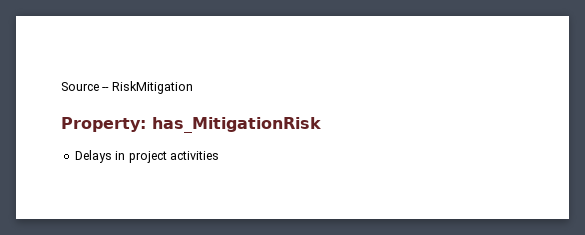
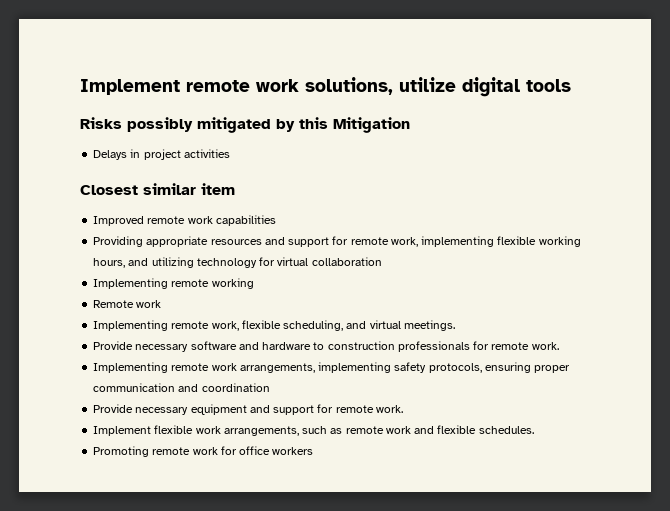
- Source -- RiskMitigation
- Property: has_MitigationRisk
+ Implement remote work solutions, utilize digital tools
+ Risks possibly mitigated by this Mitigation
  Delays in project activities
+ Closest similar item
+ Improved remote work capabilities
+ Providing appropriate resources and support for remote work, implementing flexible working hours, and utilizing technology for virtual collaboration
+ Implementing remote working
+ Remote work
+ Implementing remote work, flexible scheduling, and virtual meetings.
+ Provide necessary software and hardware to construction professionals for remote work.
+ Implementing remote work arrangements, implementing safety protocols, ensuring proper communication and coordination
+ Provide necessary equipment and support for remote work.
+ Implement flexible work arrangements, such as remote work and flexible schedules.
+ Promoting remote work for office workers

